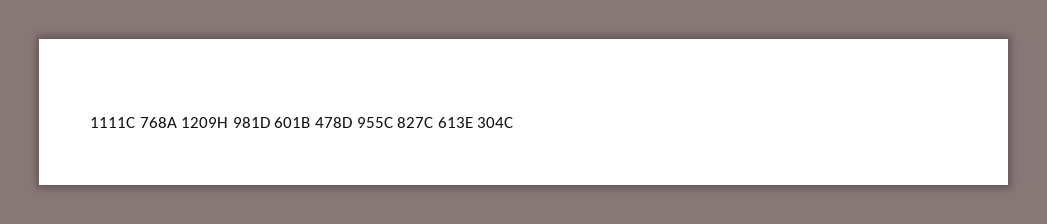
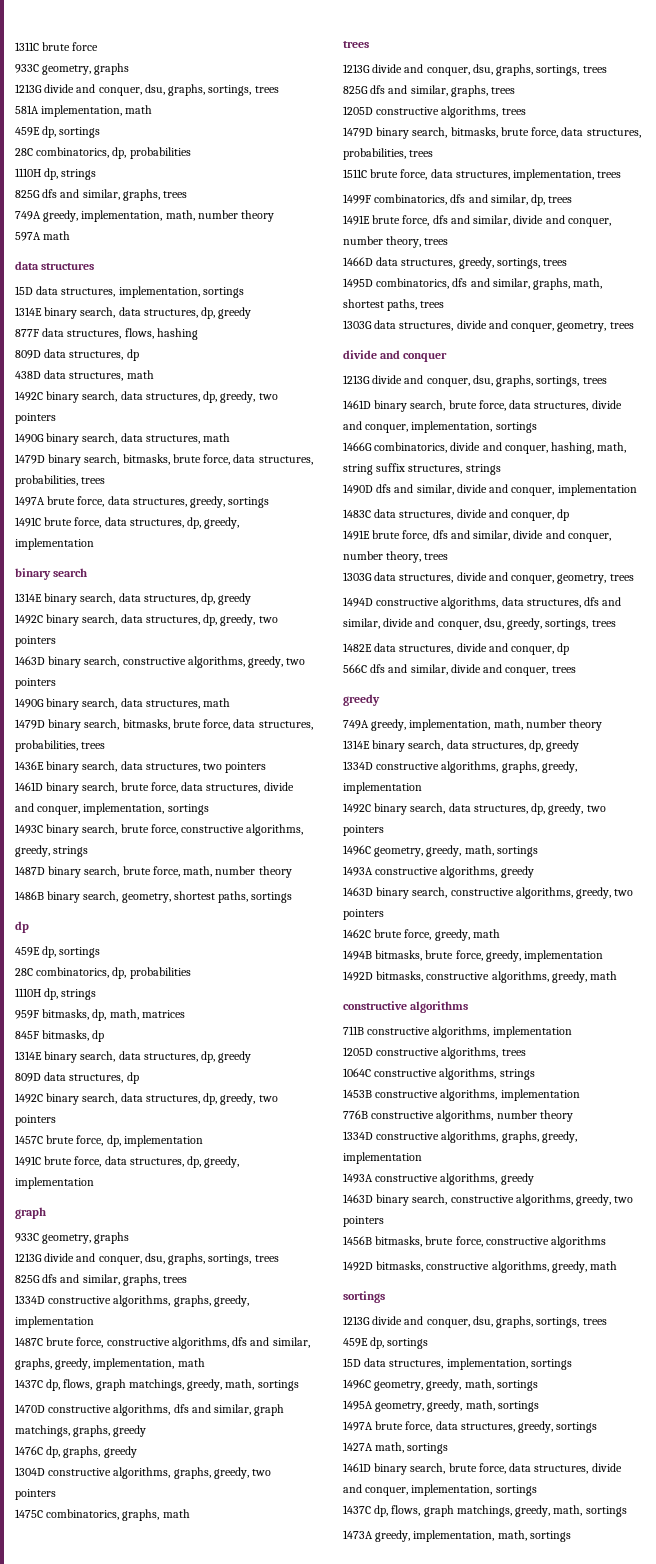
- 1111C 768A 1209H 981D 601B 478D 955C 827C 613E 304C
+ 1311C brute force
+ 933C geometry, graphs
+ 1213G divide and conquer, dsu, graphs, sortings, trees
+ 581A implementation, math
+ 459E dp, sortings
+ 28C combinatorics, dp, probabilities
+ 1110H dp, strings
+ 825G dfs and similar, graphs, trees
+ 749A greedy, implementation, math, number theory
+ 597A math
+ data structures
+ 15D data structures, implementation, sortings
+ 1314E binary search, data structures, dp, greedy
+ 877F data structures, flows, hashing
+ 809D data structures, dp
+ 438D data structures, math
+ 1492C binary search, data structures, dp, greedy, two pointers
+ 1490G binary search, data structures, math
+ 1479D binary search, bitmasks, brute force, data structures, probabilities, trees
+ 1497A brute force, data structures, greedy, sortings
+ 1491C brute force, data structures, dp, greedy, implementation
+ binary search
+ 1314E binary search, data structures, dp, greedy
+ 1492C binary search, data structures, dp, greedy, two pointers
+ 1463D binary search, constructive algorithms, greedy, two pointers
+ 1490G binary search, data structures, math
+ 1479D binary search, bitmasks, brute force, data structures, probabilities, trees
+ 1436E binary search, data structures, two pointers
+ 1461D binary search, brute force, data structures, divide and conquer, implementation, sortings
+ 1493C binary search, brute force, constructive algorithms, greedy, strings
+ 1487D binary search, brute force, math, number theory
+ 1486B binary search, geometry, shortest paths, sortings
+ dp
+ 459E dp, sortings
+ 28C combinatorics, dp, probabilities
+ 1110H dp, strings
+ 959F bitmasks, dp, math, matrices
+ 845F bitmasks, dp
+ 1314E binary search, data structures, dp, greedy
+ 809D data structures, dp
+ 1492C binary search, data structures, dp, greedy, two pointers
+ 1457C brute force, dp, implementation
+ 1491C brute force, data structures, dp, greedy, implementation
+ graph
+ 933C geometry, graphs
+ 1213G divide and conquer, dsu, graphs, sortings, trees
+ 825G dfs and similar, graphs, trees
+ 1334D constructive algorithms, graphs, greedy, implementation
+ 1487C brute force, constructive algorithms, dfs and similar, graphs, greedy, implementation, math
+ 1437C dp, flows, graph matchings, greedy, math, sortings
+ 1470D constructive algorithms, dfs and similar, graph matchings, graphs, greedy
+ 1476C dp, graphs, greedy
+ 1304D constructive algorithms, graphs, greedy, two pointers
+ 1475C combinatorics, graphs, math
+ trees
+ 1213G divide and conquer, dsu, graphs, sortings, trees
+ 825G dfs and similar, graphs, trees
+ 1205D constructive algorithms, trees
+ 1479D binary search, bitmasks, brute force, data structures, probabilities, trees
+ 1511C brute force, data structures, implementation, trees
+ 1499F combinatorics, dfs and similar, dp, trees
+ 1491E brute force, dfs and similar, divide and conquer, number theory, trees
+ 1466D data structures, greedy, sortings, trees
+ 1495D combinatorics, dfs and similar, graphs, math, shortest paths, trees
+ 1303G data structures, divide and conquer, geometry, trees
+ divide and conquer
+ 1213G divide and conquer, dsu, graphs, sortings, trees
+ 1461D binary search, brute force, data structures, divide and conquer, implementation, sortings
+ 1466G combinatorics, divide and conquer, hashing, math, string suffix structures, strings
+ 1490D dfs and similar, divide and conquer, implementation
+ 1483C data structures, divide and conquer, dp
+ 1491E brute force, dfs and similar, divide and conquer, number theory, trees
+ 1303G data structures, divide and conquer, geometry, trees
+ 1494D constructive algorithms, data structures, dfs and similar, divide and conquer, dsu, greedy, sortings, trees
+ 1482E data structures, divide and conquer, dp
+ 566C dfs and similar, divide and conquer, trees
+ greedy
+ 749A greedy, implementation, math, number theory
+ 1314E binary search, data structures, dp, greedy
+ 1334D constructive algorithms, graphs, greedy, implementation
+ 1492C binary search, data structures, dp, greedy, two pointers
+ 1496C geometry, greedy, math, sortings
+ 1493A constructive algorithms, greedy
+ 1463D binary search, constructive algorithms, greedy, two pointers
+ 1462C brute force, greedy, math
+ 1494B bitmasks, brute force, greedy, implementation
+ 1492D bitmasks, constructive algorithms, greedy, math
+ constructive algorithms
+ 711B constructive algorithms, implementation
+ 1205D constructive algorithms, trees
+ 1064C constructive algorithms, strings
+ 1453B constructive algorithms, implementation
+ 776B constructive algorithms, number theory
+ 1334D constructive algorithms, graphs, greedy, implementation
+ 1493A constructive algorithms, greedy
+ 1463D binary search, constructive algorithms, greedy, two pointers
+ 1456B bitmasks, brute force, constructive algorithms
+ 1492D bitmasks, constructive algorithms, greedy, math
+ sortings
+ 1213G divide and conquer, dsu, graphs, sortings, trees
+ 459E dp, sortings
+ 15D data structures, implementation, sortings
+ 1496C geometry, greedy, math, sortings
+ 1495A geometry, greedy, math, sortings
+ 1497A brute force, data structures, greedy, sortings
+ 1427A math, sortings
+ 1461D binary search, brute force, data structures, divide and conquer, implementation, sortings
+ 1437C dp, flows, graph matchings, greedy, math, sortings
+ 1473A greedy, implementation, math, sortings

